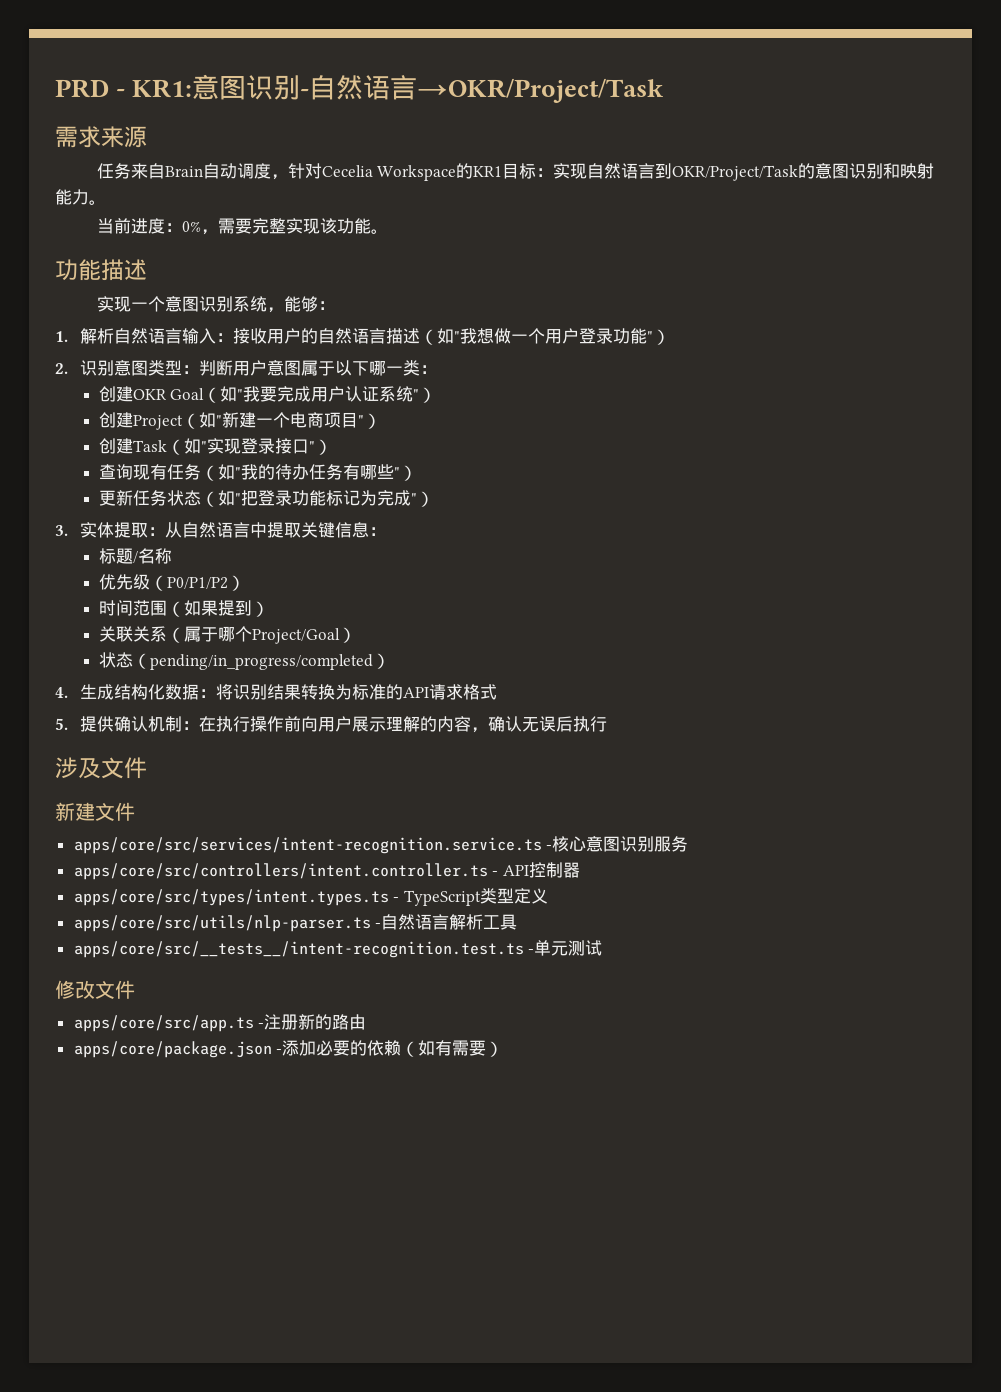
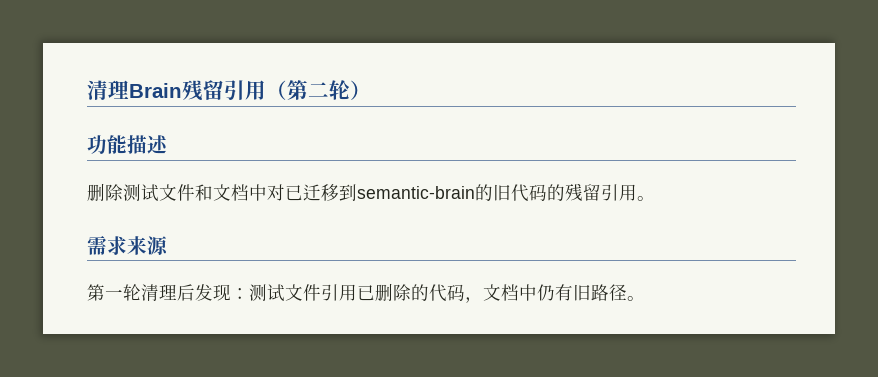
- PRD - KR1:意图识别-自然语言→OKR/Project/Task
+ 清理Brain残留引用（第二轮）
+ 功能描述
+ 删除测试文件和文档中对已迁移到semantic-brain的旧代码的残留引用。
  需求来源
- 任务来自Brain自动调度，针对Cecelia Workspace的KR1目标：实现自然语言到OKR/Project/Task的意图识别和映射能力。
- 当前进度：0%，需要完整实现该功能。
- 功能描述
- 实现一个意图识别系统，能够：
- 1.解析自然语言输入：接收用户的自然语言描述（如"我想做一个用户登录功能"）
- 2.识别意图类型：判断用户意图属于以下哪一类：
- 创建OKR Goal（如"我要完成用户认证系统"）
- 创建Project（如"新建一个电商项目"）
- 创建Task（如"实现登录接口"）
- 查询现有任务（如"我的待办任务有哪些"）
- 更新任务状态（如"把登录功能标记为完成"）
- 3.实体提取：从自然语言中提取关键信息：
- 标题/名称
- 优先级（P0/P1/P2）
- 时间范围（如果提到）
- 关联关系（属于哪个Project/Goal）
- 状态（pending/in_progress/completed）
- 4.生成结构化数据：将识别结果转换为标准的API请求格式
- 5.提供确认机制：在执行操作前向用户展示理解的内容，确认无误后执行
- 涉及文件
- 新建文件
- apps/core/src/services/intent-recognition.service.ts -核心意图识别服务
- apps/core/src/controllers/intent.controller.ts - API控制器
- apps/core/src/types/intent.types.ts - TypeScript类型定义
- apps/core/src/utils/nlp-parser.ts -自然语言解析工具
- apps/core/src/__tests__/intent-recognition.test.ts -单元测试
- 修改文件
- apps/core/src/app.ts -注册新的路由
- apps/core/package.json -添加必要的依赖（如有需要）
+ 第一轮清理后发现：测试文件引用已删除的代码，文档中仍有旧路径。

